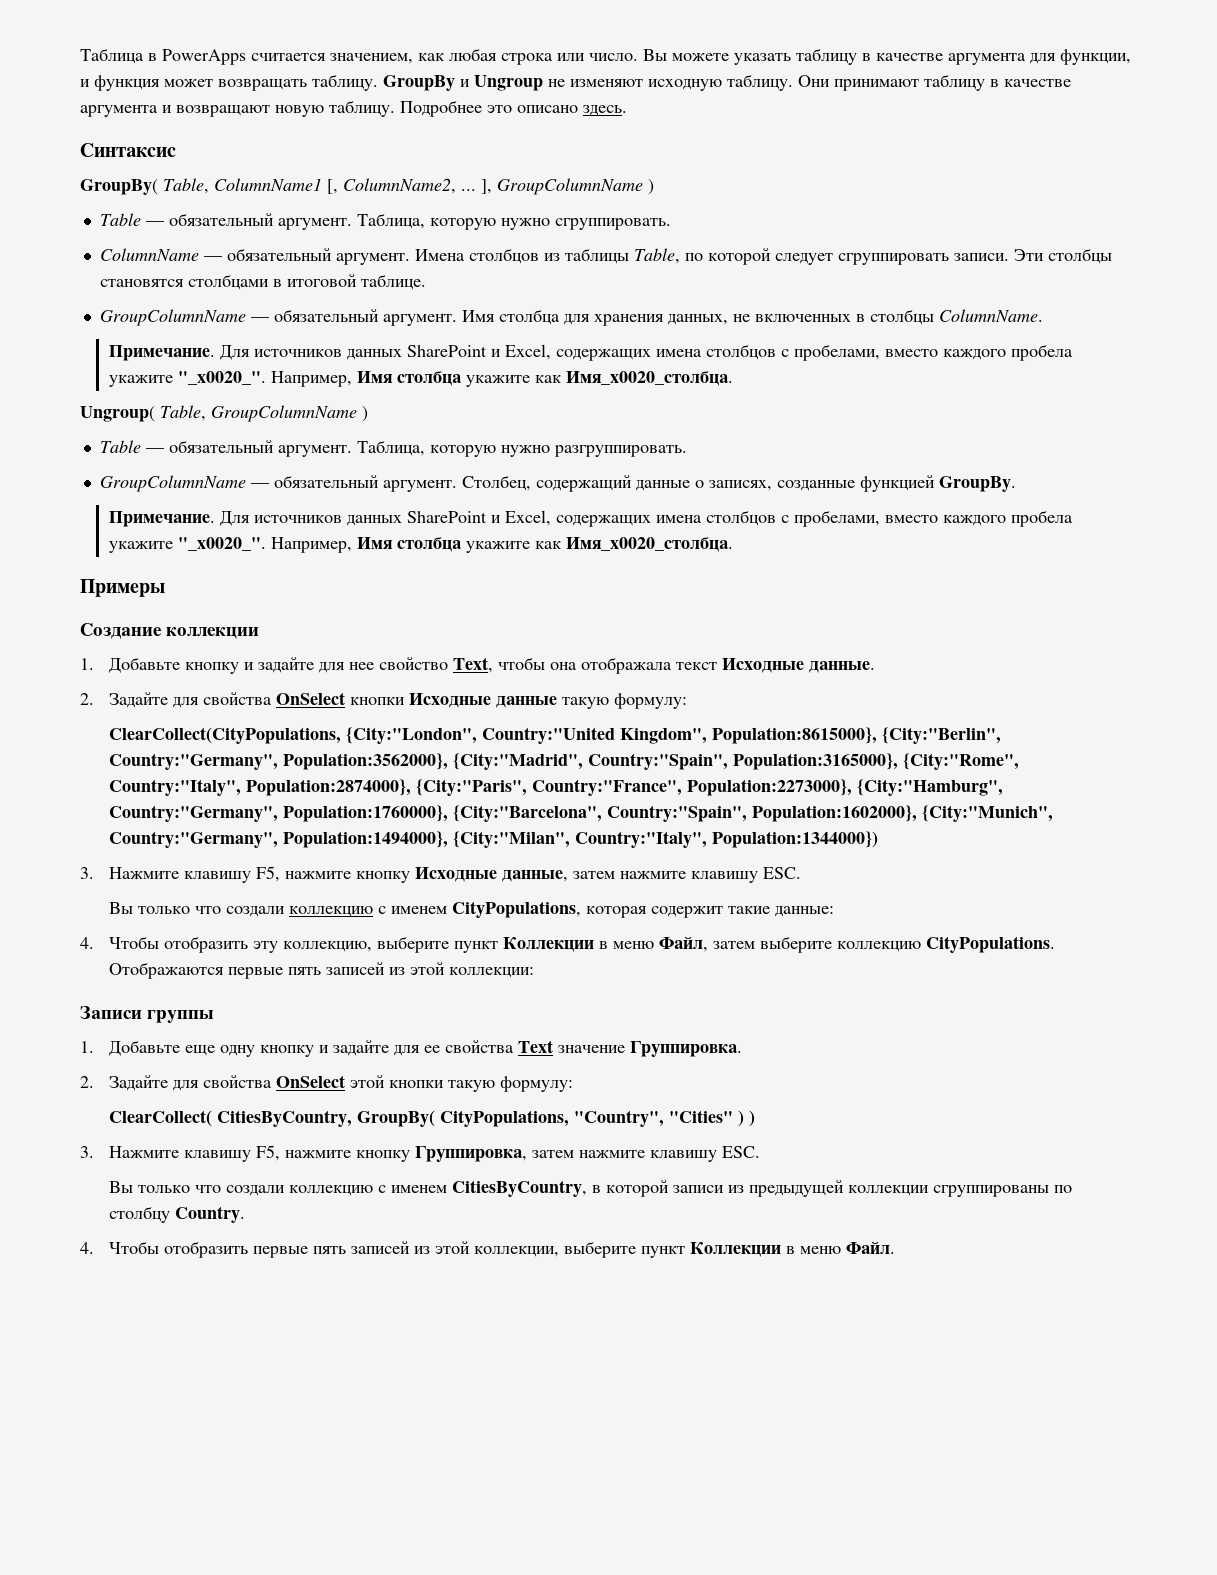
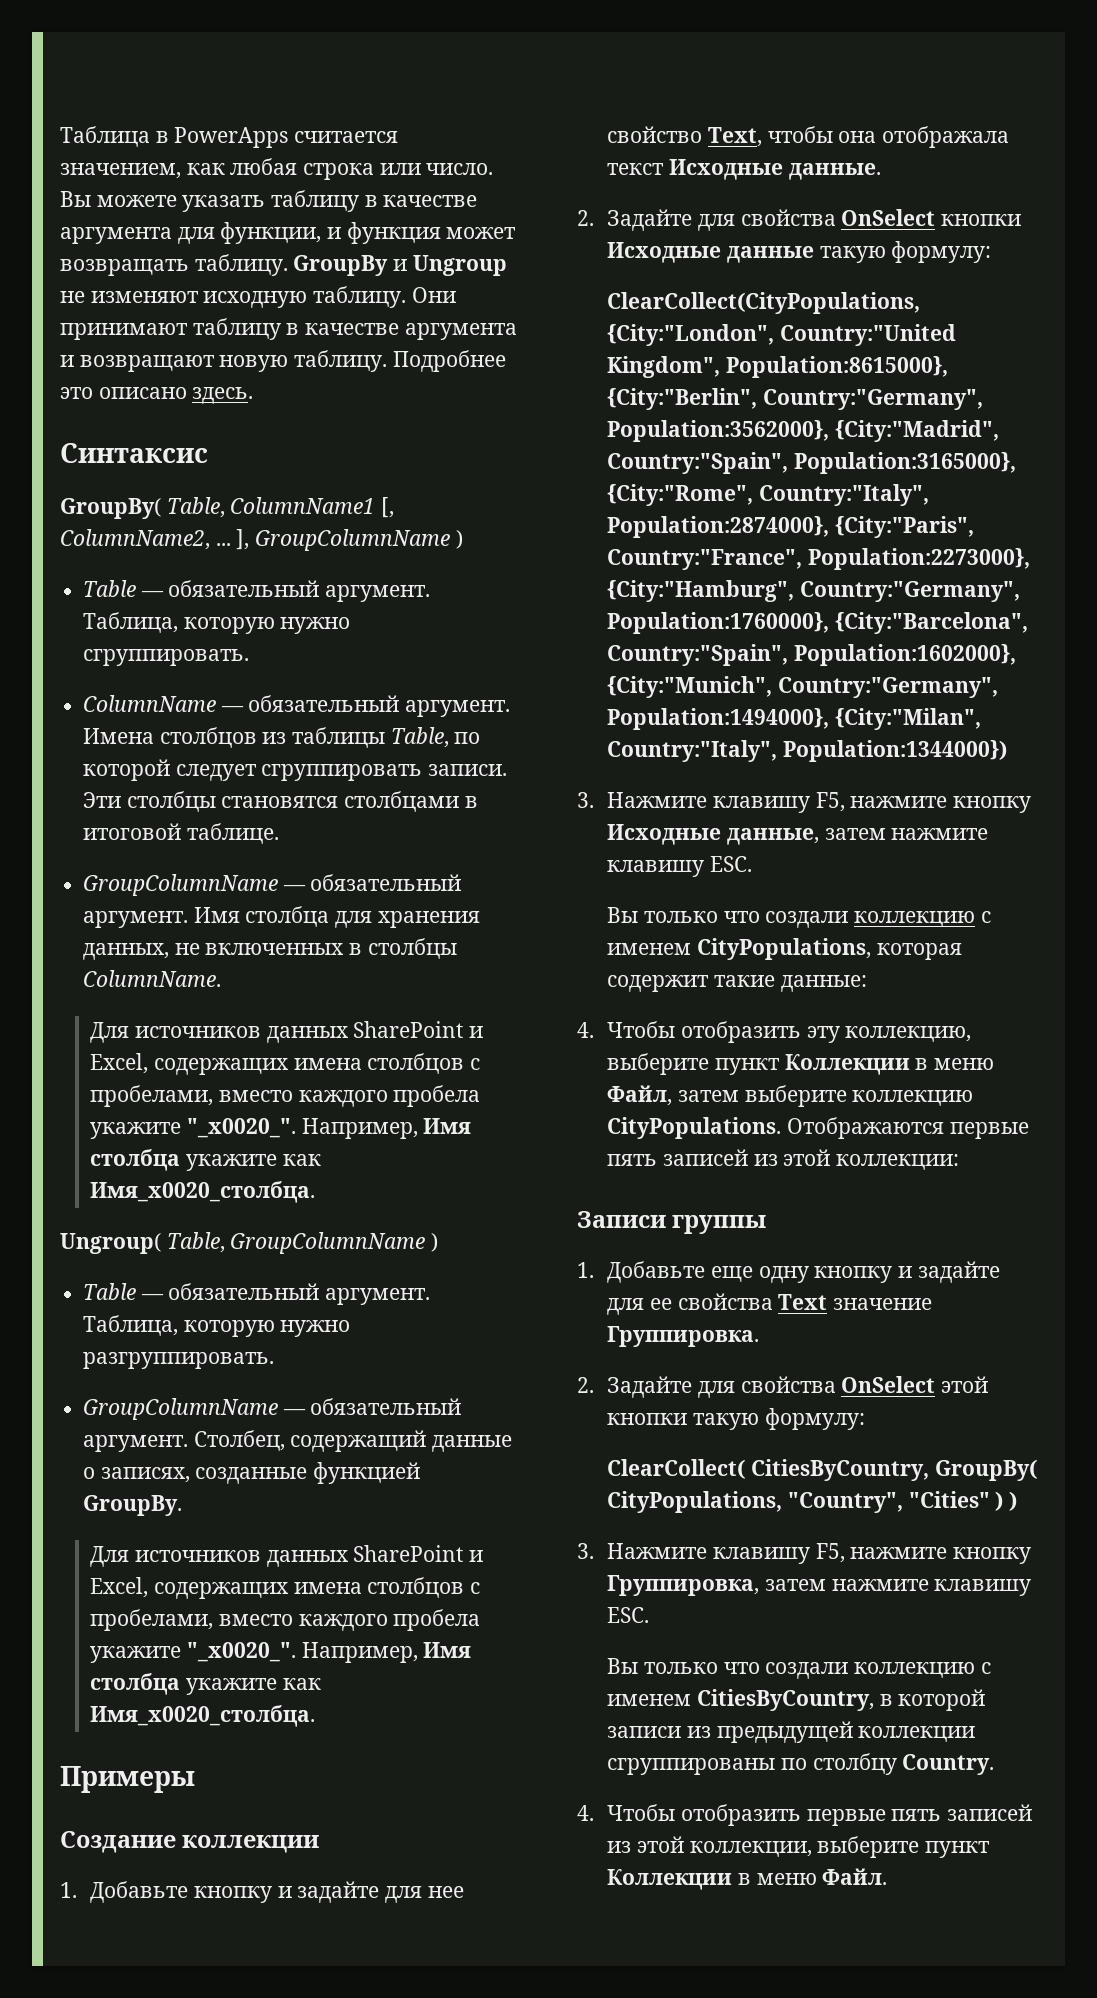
  Имя столбца для хранения данных, не включенных в столбцы ColumnName.
- Примечание. Для источников данных SharePoint и Excel, содержащих имена столбцов с пробелами, вместо каждого пробела укажите "_x0020_".
+ Для источников данных SharePoint и Excel, содержащих имена столбцов с пробелами, вместо каждого пробела укажите "_x0020_".
  Столбец, содержащий данные о записях, созданные функцией GroupBy.
- Примечание. Для источников данных SharePoint и Excel, содержащих имена столбцов с пробелами, вместо каждого пробела укажите "_x0020_".
+ Для источников данных SharePoint и Excel, содержащих имена столбцов с пробелами, вместо каждого пробела укажите "_x0020_".

